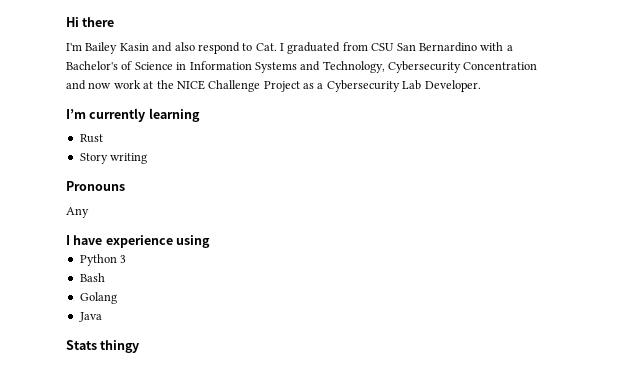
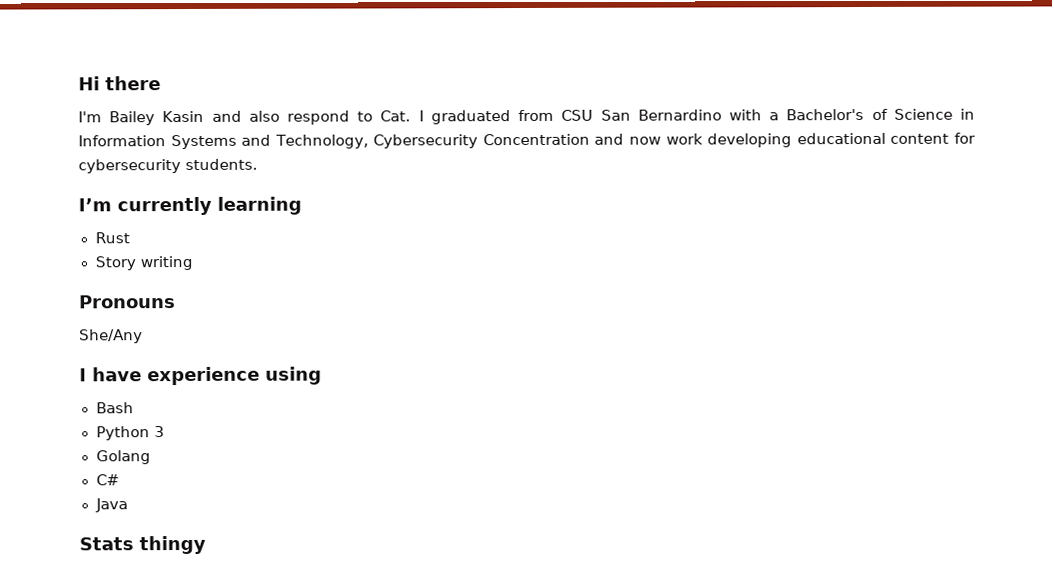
- I'm Bailey Kasin and also respond to Cat. I graduated from CSU San Bernardino with a Bachelor's of Science in Information Systems and Technology, Cybersecurity Concentration and now work at the NICE Challenge Project as a Cybersecurity Lab Developer.
+ I'm Bailey Kasin and also respond to Cat. I graduated from CSU San Bernardino with a Bachelor's of Science in Information Systems and Technology, Cybersecurity Concentration and now work developing educational content for cybersecurity students.
- Any
+ She/Any
+ Bash
- Bash
  Golang
+ C#

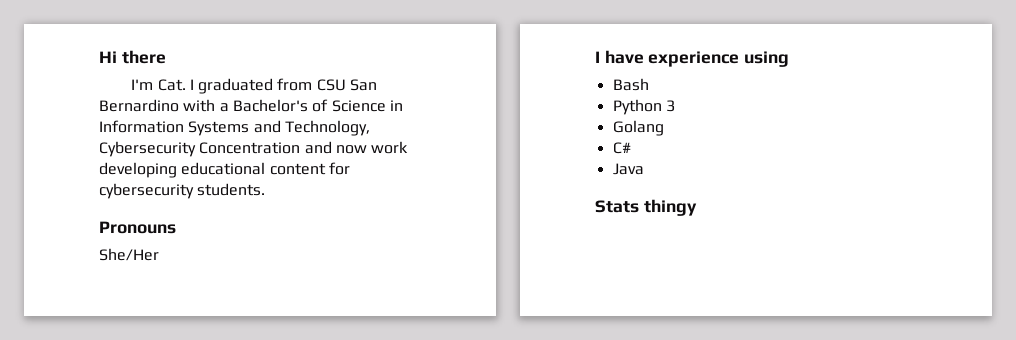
- I'm Bailey Kasin and also respond to Cat. I graduated from CSU San Bernardino with a Bachelor's of Science in Information Systems and Technology, Cybersecurity Concentration and now work developing educational content for cybersecurity students.
+ I'm Cat. I graduated from CSU San Bernardino with a Bachelor's of Science in Information Systems and Technology, Cybersecurity Concentration and now work developing educational content for cybersecurity students.
- I’m currently learning
- Rust
- Story writing
- She/Any
+ She/Her

